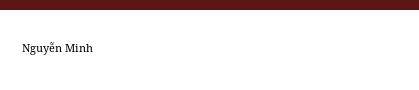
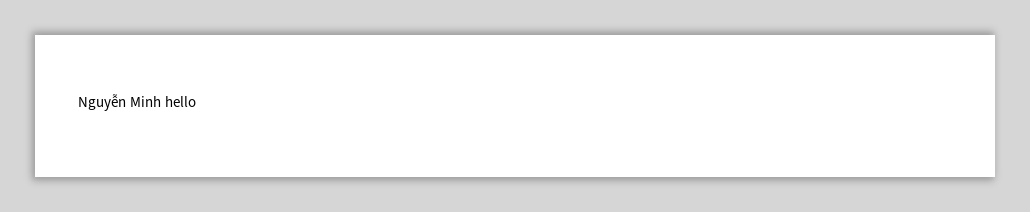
- Nguyễn Minh
+ Nguyễn Minh hello

